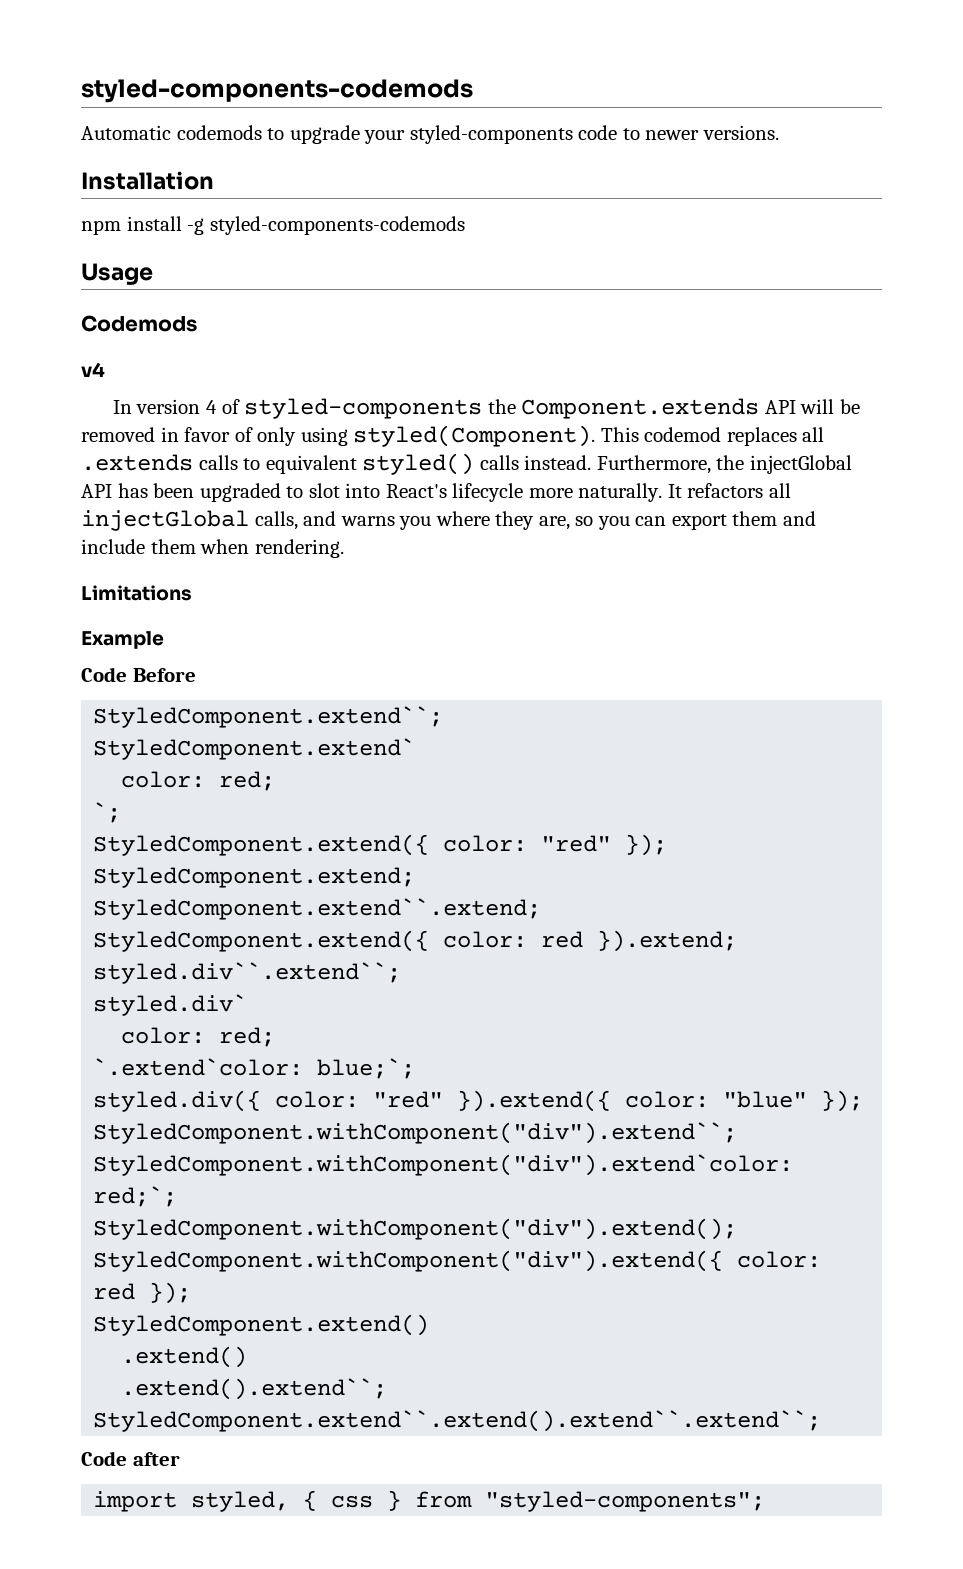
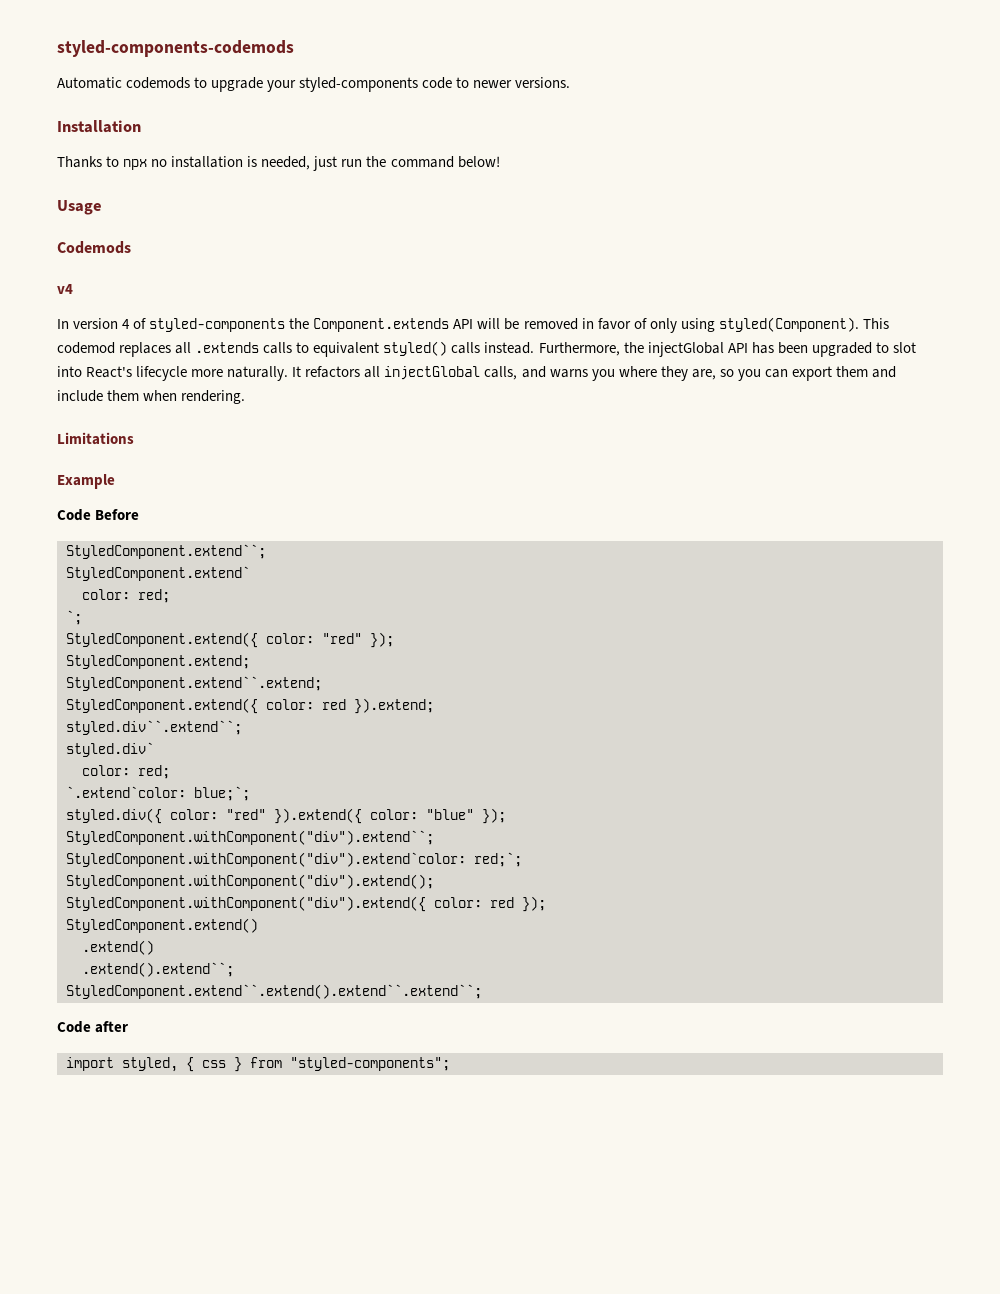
- npm install -g styled-components-codemods
+ Thanks to npx no installation is needed, just run the command below!

